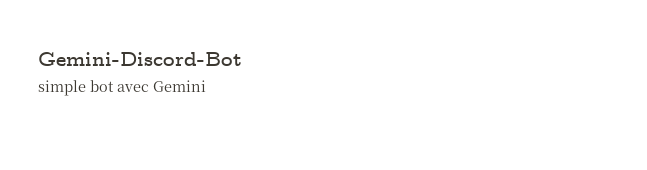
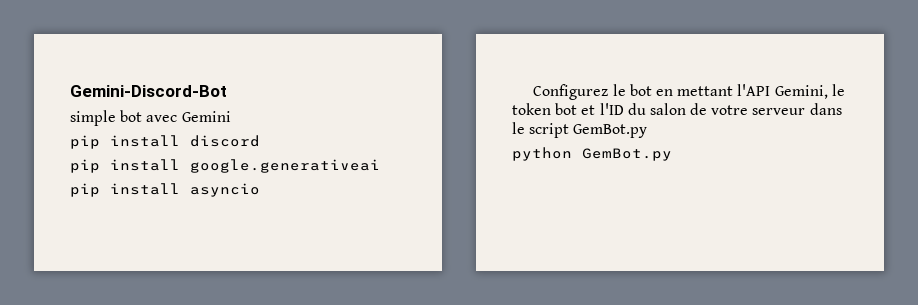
+ pip install discord
+ pip install google.generativeai
+ pip install asyncio
+ Configurez le bot en mettant l'API Gemini, le token bot et l'ID du salon de votre serveur dans le script GemBot.py
+ python GemBot.py

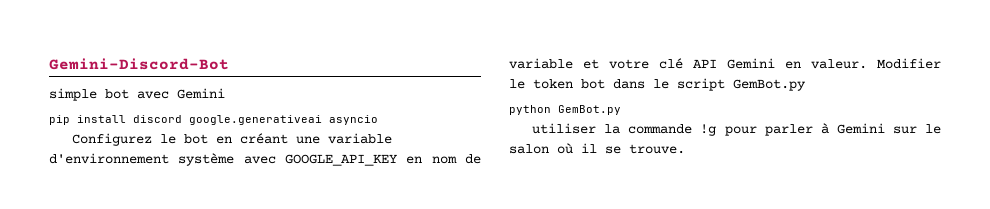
- pip install discord
- pip install google.generativeai
- pip install asyncio
+ pip install discord google.generativeai asyncio
- Configurez le bot en mettant l'API Gemini, le token bot et l'ID du salon de votre serveur dans le script GemBot.py
+ Configurez le bot en créant une variable d'environnement système avec GOOGLE_API_KEY en nom de variable et votre clé API Gemini en valeur. Modifier le token bot dans le script GemBot.py
+ utiliser la commande !g pour parler à Gemini sur le salon où il se trouve.

